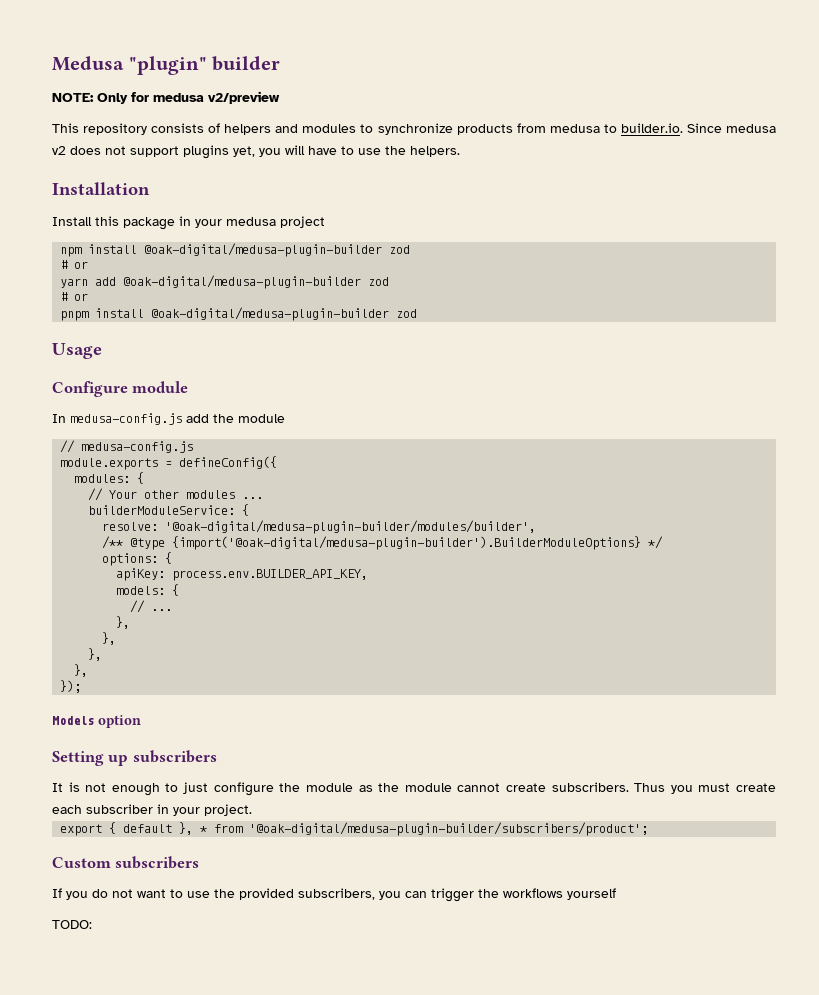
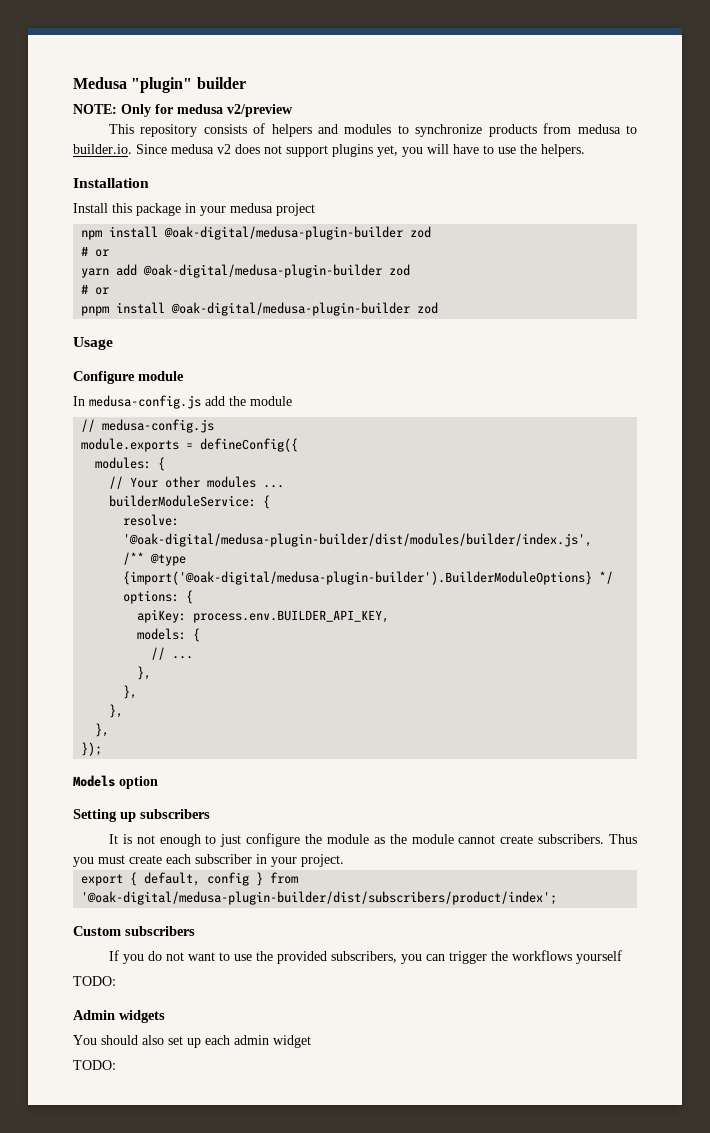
- resolve: '@oak-digital/medusa-plugin-builder/modules/builder',
+ resolve: '@oak-digital/medusa-plugin-builder/dist/modules/builder/index.js',
- export { default }, * from '@oak-digital/medusa-plugin-builder/subscribers/product';
+ export { default, config } from '@oak-digital/medusa-plugin-builder/dist/subscribers/product/index';
+ Admin widgets
+ You should also set up each admin widget
+ TODO:

